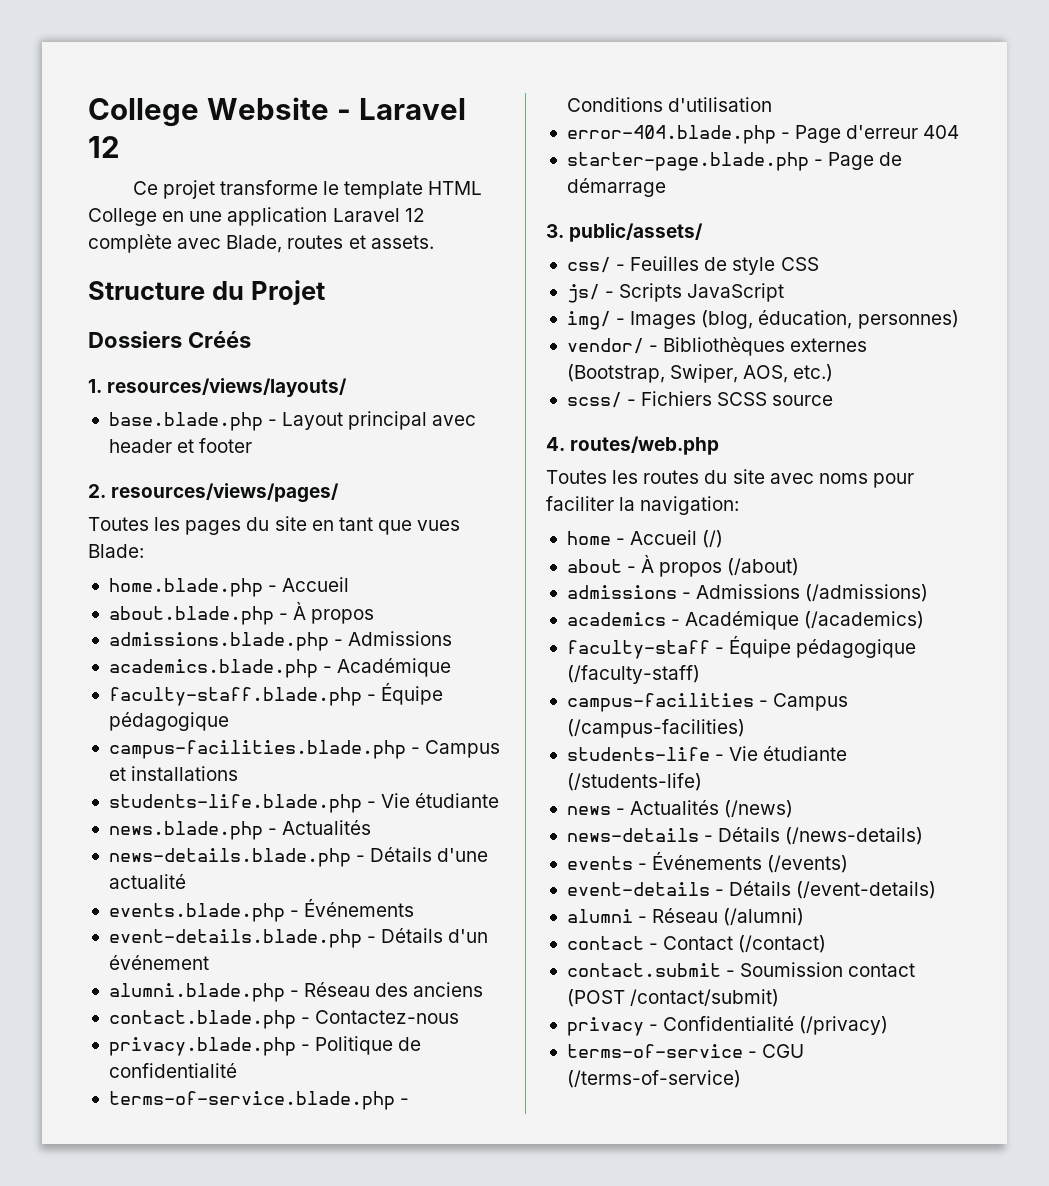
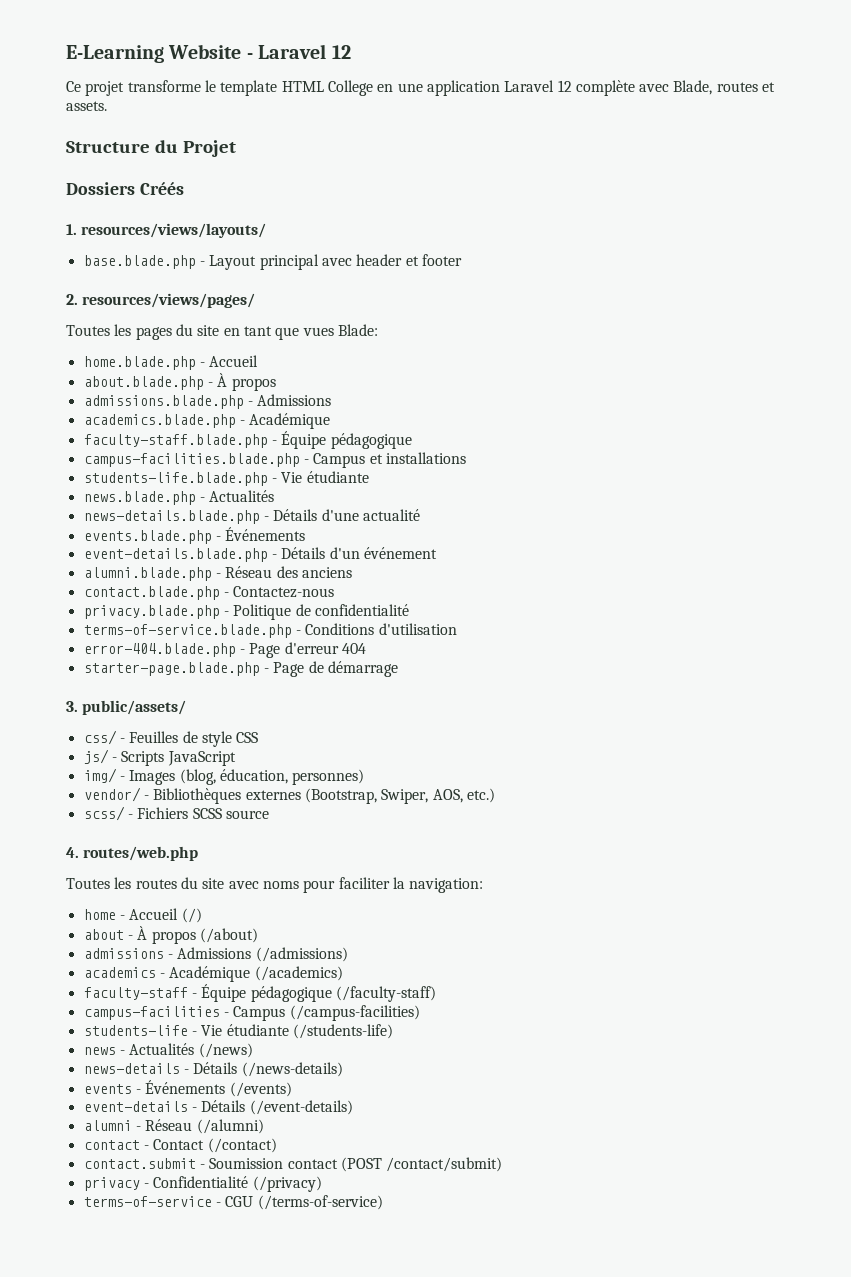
- College Website - Laravel 12
+ E-Learning Website - Laravel 12

